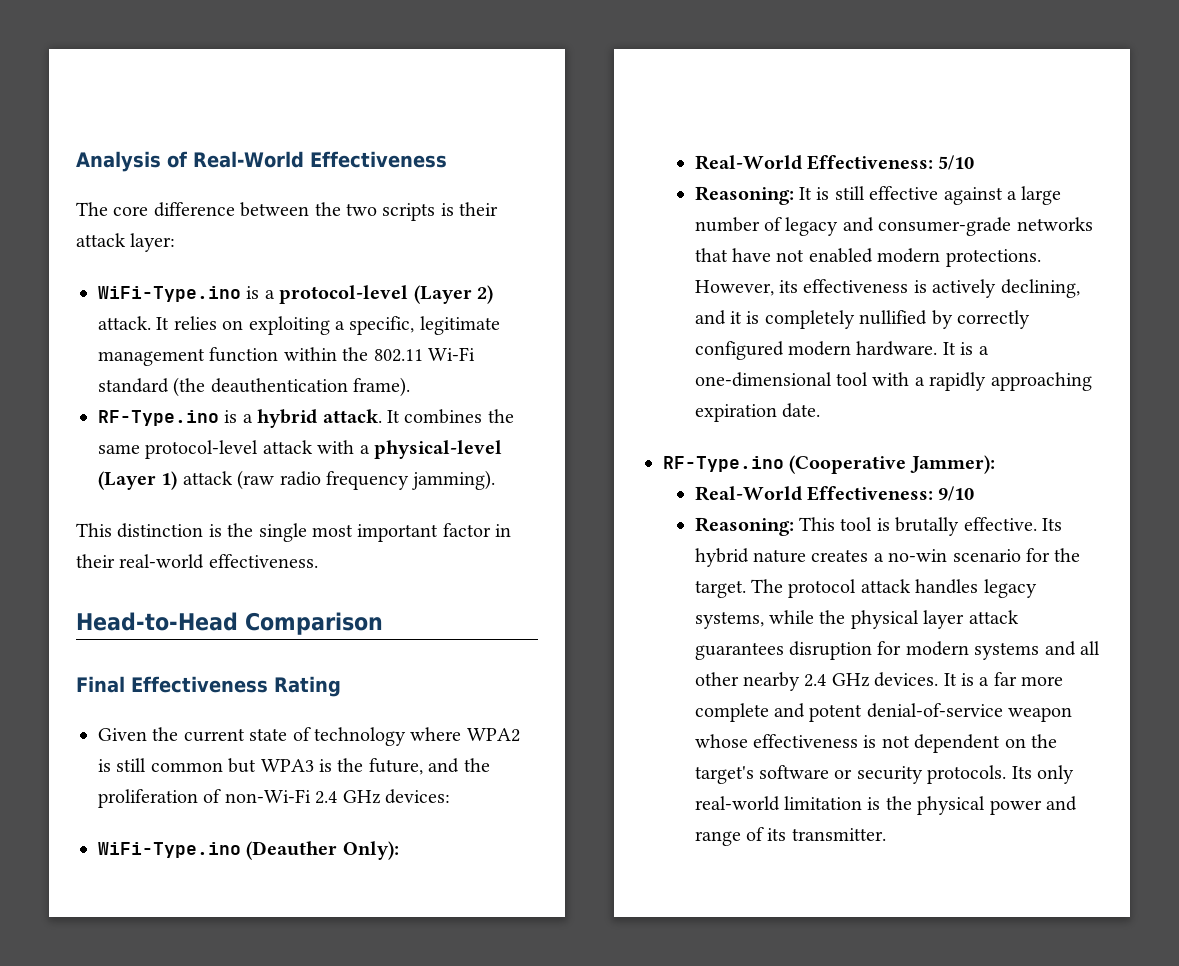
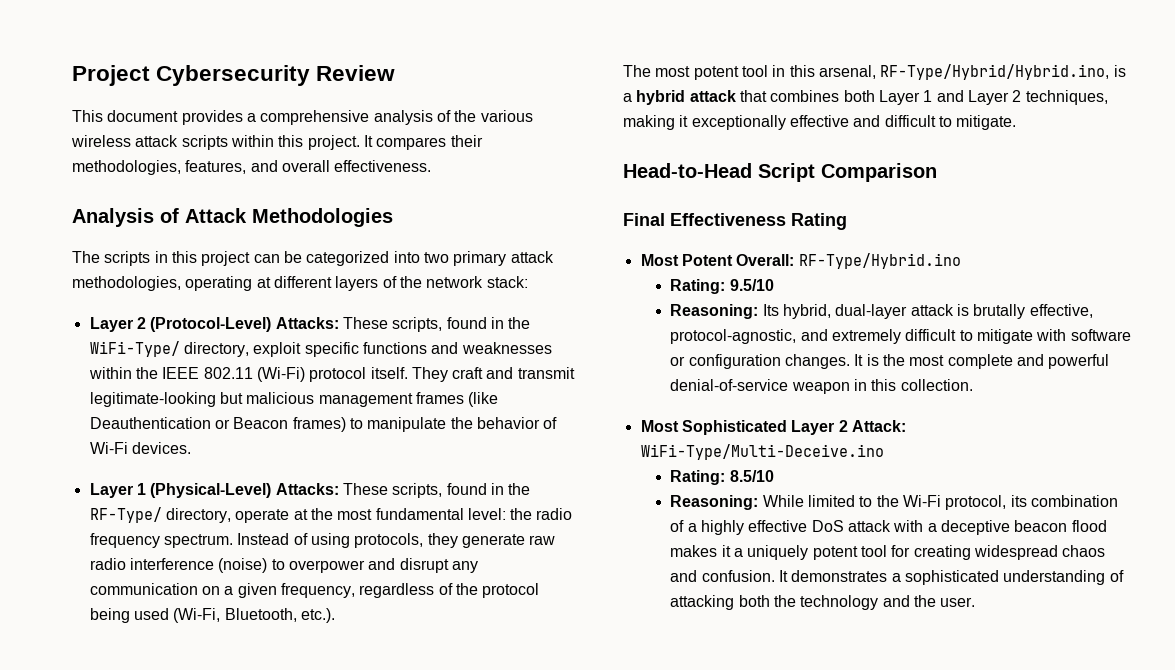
- Analysis of Real-World Effectiveness
- The core difference between the two scripts is their attack layer:
- WiFi-Type.ino is a protocol-level (Layer 2) attack. It relies on exploiting a specific, legitimate management function within the 802.11 Wi-Fi standard (the deauthentication frame).
- RF-Type.ino is a hybrid attack. It combines the same protocol-level attack with a physical-level (Layer 1) attack (raw radio frequency jamming).
- This distinction is the single most important factor in their real-world effectiveness.
+ Project Cybersecurity Review
+ This document provides a comprehensive analysis of the various wireless attack scripts within this project. It compares their methodologies, features, and overall effectiveness.
+ Analysis of Attack Methodologies
+ The scripts in this project can be categorized into two primary attack methodologies, operating at different layers of the network stack:
+ Layer 2 (Protocol-Level) Attacks: These scripts, found in the WiFi-Type/ directory, exploit specific functions and weaknesses within the IEEE 802.11 (Wi-Fi) protocol itself. They craft and transmit legitimate-looking but malicious management frames (like Deauthentication or Beacon frames) to manipulate the behavior of Wi-Fi devices.
+ Layer 1 (Physical-Level) Attacks: These scripts, found in the RF-Type/ directory, operate at the most fundamental level: the radio frequency spectrum. Instead of using protocols, they generate raw radio interference (noise) to overpower and disrupt any communication on a given frequency, regardless of the protocol being used (Wi-Fi, Bluetooth, etc.).
+ The most potent tool in this arsenal, RF-Type/Hybrid/Hybrid.ino, is a hybrid attack that combines both Layer 1 and Layer 2 techniques, making it exceptionally effective and difficult to mitigate.
- Head-to-Head Comparison
+ Head-to-Head Script Comparison
- Given the current state of technology where WPA2 is still common but WPA3 is the future, and the proliferation of non-Wi-Fi 2.4 GHz devices:
- WiFi-Type.ino (Deauther Only):
- Real-World Effectiveness: 5/10
- Reasoning: It is still effective against a large number of legacy and consumer-grade networks that have not enabled modern protections. However, its effectiveness is actively declining, and it is completely nullified by correctly configured modern hardware. It is a one-dimensional tool with a rapidly approaching expiration date.
- RF-Type.ino (Cooperative Jammer):
- Real-World Effectiveness: 9/10
- Reasoning: This tool is brutally effective. Its hybrid nature creates a no-win scenario for the target. The protocol attack handles legacy systems, while the physical layer attack guarantees disruption for modern systems and all other nearby 2.4 GHz devices. It is a far more complete and potent denial-of-service weapon whose effectiveness is not dependent on the target's software or security protocols. Its only real-world limitation is the physical power and range of its transmitter.
+ Most Potent Overall: RF-Type/Hybrid.ino
+ Rating: 9.5/10
+ Reasoning: Its hybrid, dual-layer attack is brutally effective, protocol-agnostic, and extremely difficult to mitigate with software or configuration changes. It is the most complete and powerful denial-of-service weapon in this collection.
+ Most Sophisticated Layer 2 Attack: WiFi-Type/Multi-Deceive.ino
+ Rating: 8.5/10
+ Reasoning: While limited to the Wi-Fi protocol, its combination of a highly effective DoS attack with a deceptive beacon flood makes it a uniquely potent tool for creating widespread chaos and confusion. It demonstrates a sophisticated understanding of attacking both the technology and the user.

